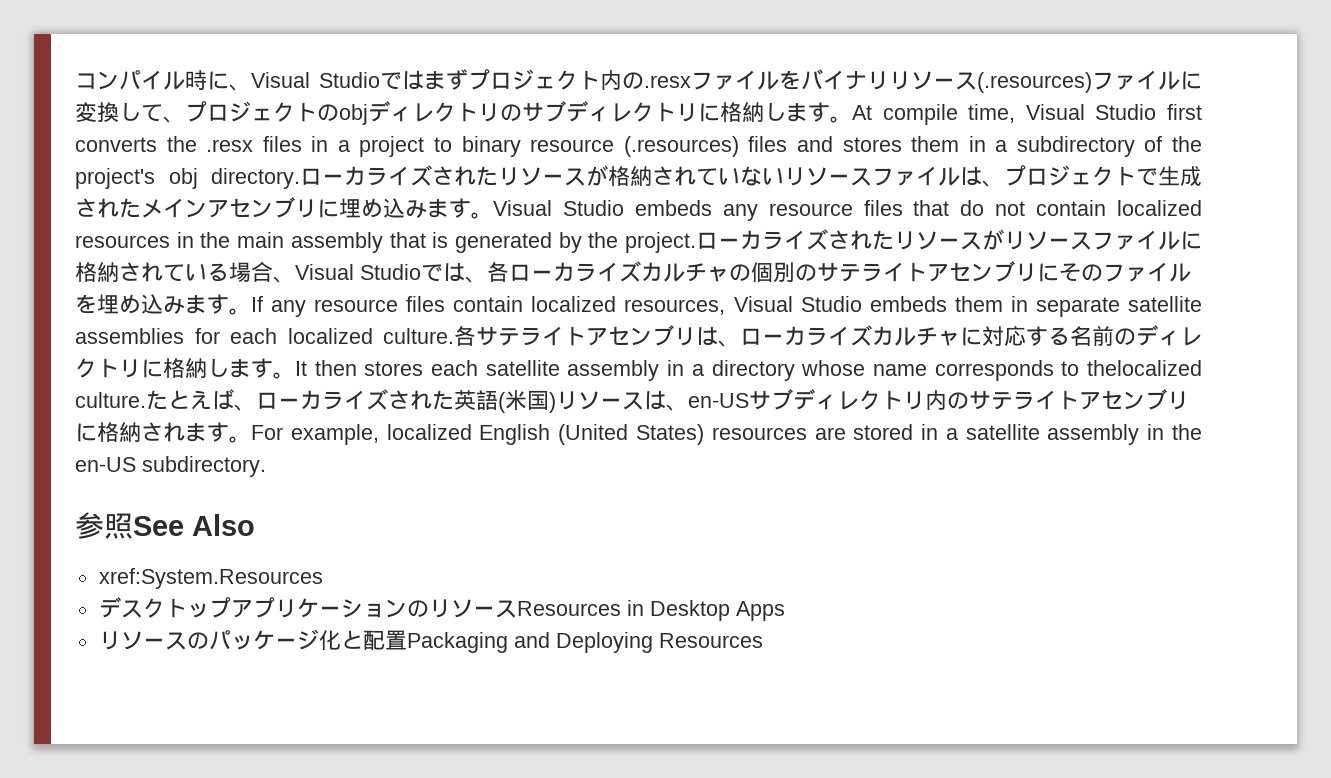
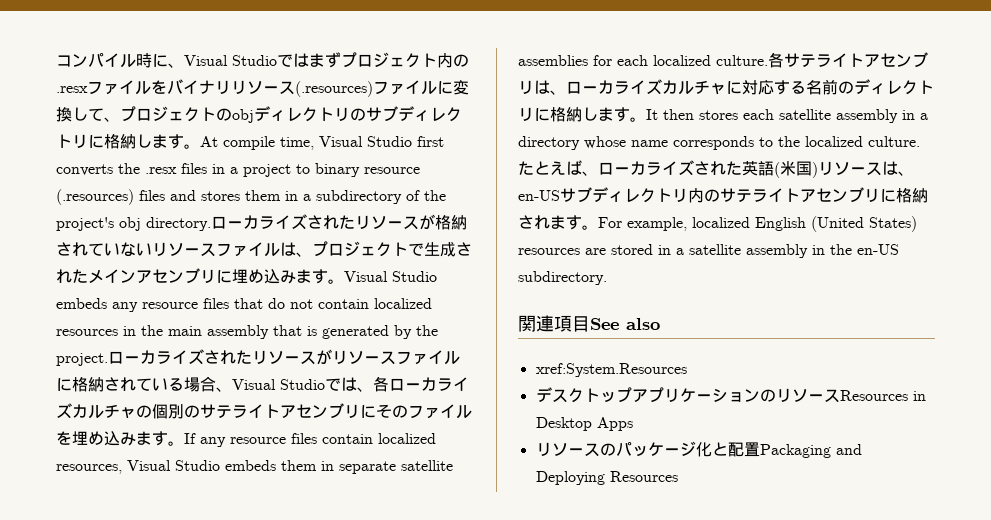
- It then stores each satellite assembly in a directory whose name corresponds to thelocalized culture.
+ It then stores each satellite assembly in a directory whose name corresponds to the localized culture.
- 参照See Also
+ 関連項目See also

